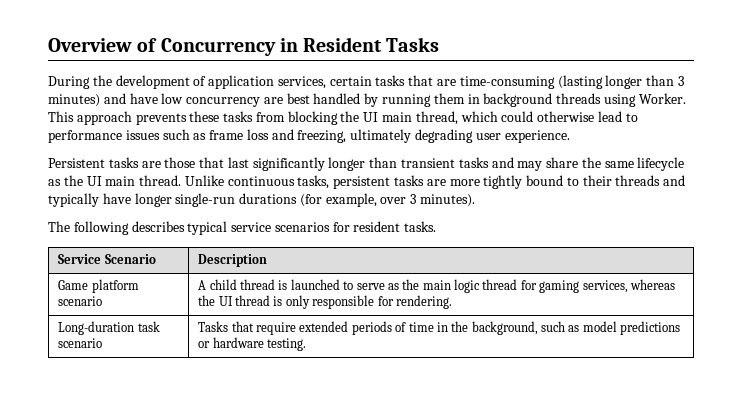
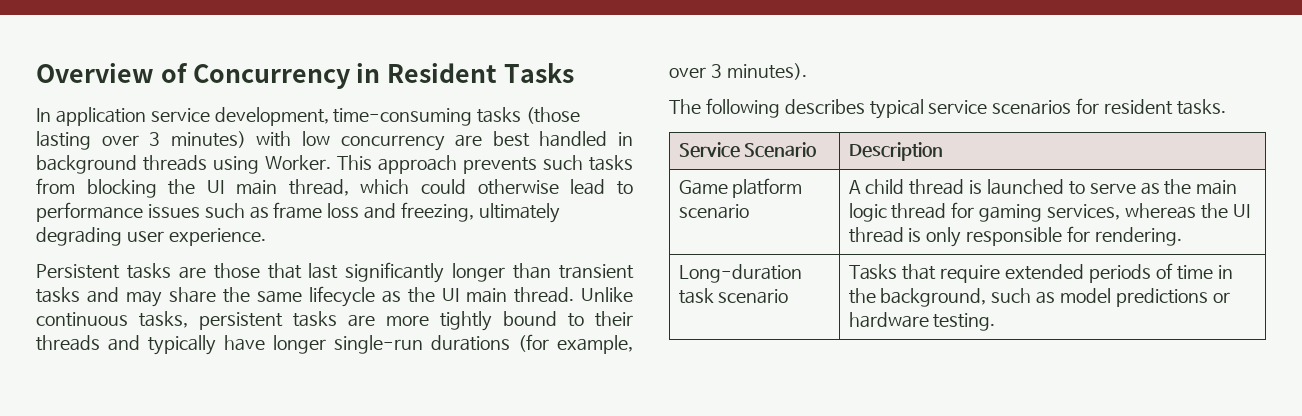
- During the development of application services, certain tasks that are time-consuming (lasting longer than 3 minutes) and have low concurrency are best handled by running them in background threads using Worker.
+ In application service development, time-consuming tasks (those lasting over 3 minutes) with low concurrency are best handled in background threads using Worker.
- This approach prevents these tasks from blocking the UI main thread, which could otherwise lead to performance issues such as frame loss and freezing, ultimately degrading user experience.
+ This approach prevents such tasks from blocking the UI main thread, which could otherwise lead to performance issues such as frame loss and freezing, ultimately degrading user experience.

